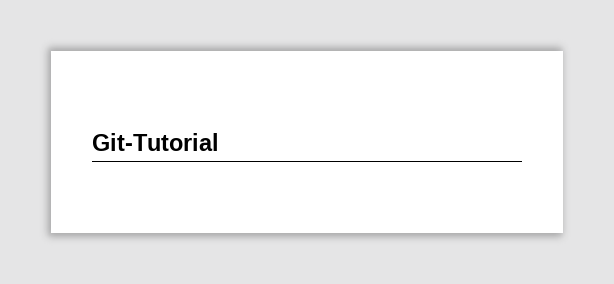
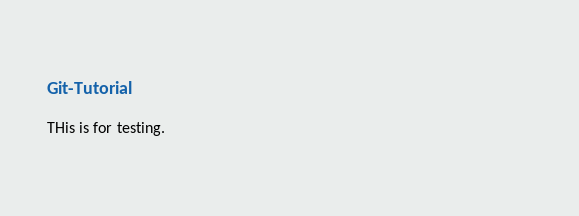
+ THis is for testing.

